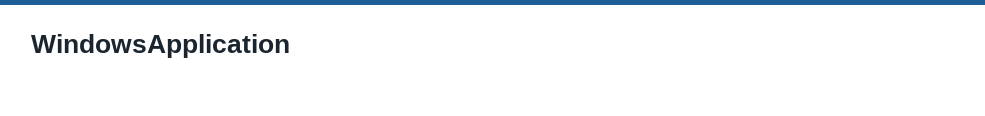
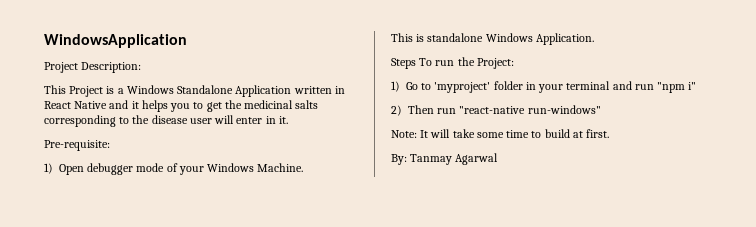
+ Project Description:
+ This Project is a Windows Standalone Application written in React Native and it helps you to get the medicinal salts corresponding to the disease user will enter in it.
+ Pre-requisite:
+ 1) Open debugger mode of your Windows Machine.
+ This is standalone Windows Application.
+ Steps To run the Project:
+ 1) Go to 'myproject' folder in your terminal and run "npm i"
+ 2) Then run "react-native run-windows"
+ Note: It will take some time to build at first.
+ By: Tanmay Agarwal

